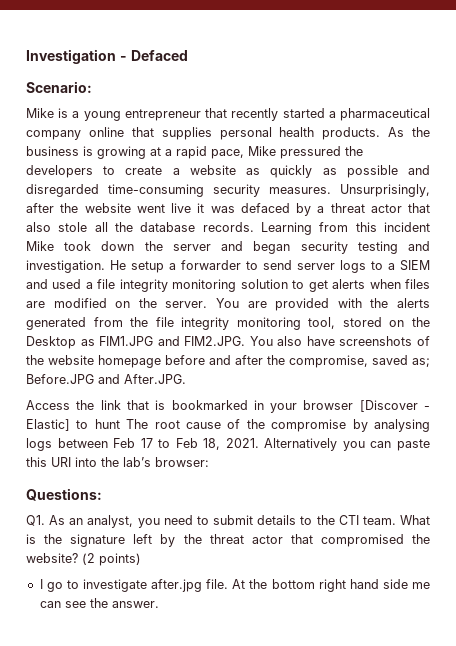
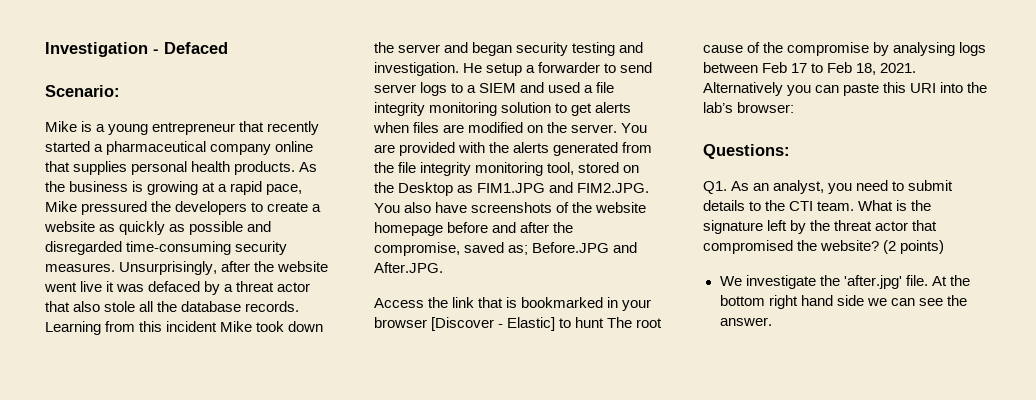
- I go to investigate after.jpg file.
+ We investigate the 'after.jpg' file.
- At the bottom right hand side me can see the answer.
+ At the bottom right hand side we can see the answer.

